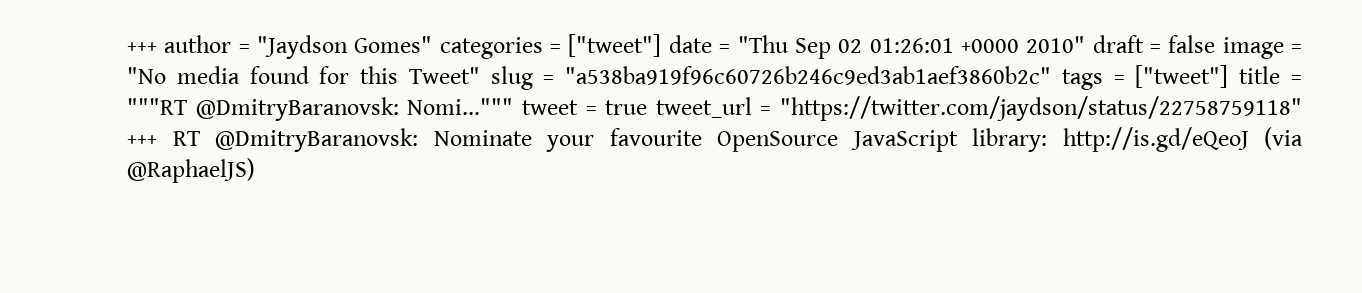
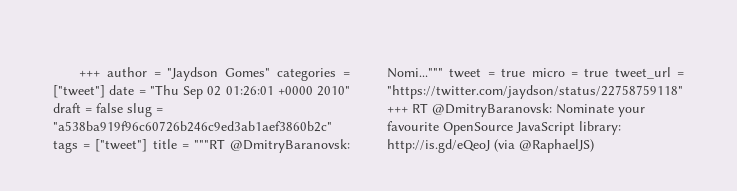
- +++ author = "Jaydson Gomes" categories = ["tweet"] date = "Thu Sep 02 01:26:01 +0000 2010" draft = false image = "No media found for this Tweet" slug = "a538ba919f96c60726b246c9ed3ab1aef3860b2c" tags = ["tweet"] title = """RT @DmitryBaranovsk: Nomi...""" tweet = true tweet_url = "https://twitter.com/jaydson/status/22758759118" +++ RT @DmitryBaranovsk: Nominate your favourite OpenSource JavaScript library: http://is.gd/eQeoJ (via @RaphaelJS)
+ +++ author = "Jaydson Gomes" categories = ["tweet"] date = "Thu Sep 02 01:26:01 +0000 2010" draft = false slug = "a538ba919f96c60726b246c9ed3ab1aef3860b2c" tags = ["tweet"] title = """RT @DmitryBaranovsk: Nomi...""" tweet = true micro = true tweet_url = "https://twitter.com/jaydson/status/22758759118" +++ RT @DmitryBaranovsk: Nominate your favourite OpenSource JavaScript library: http://is.gd/eQeoJ (via @RaphaelJS)

